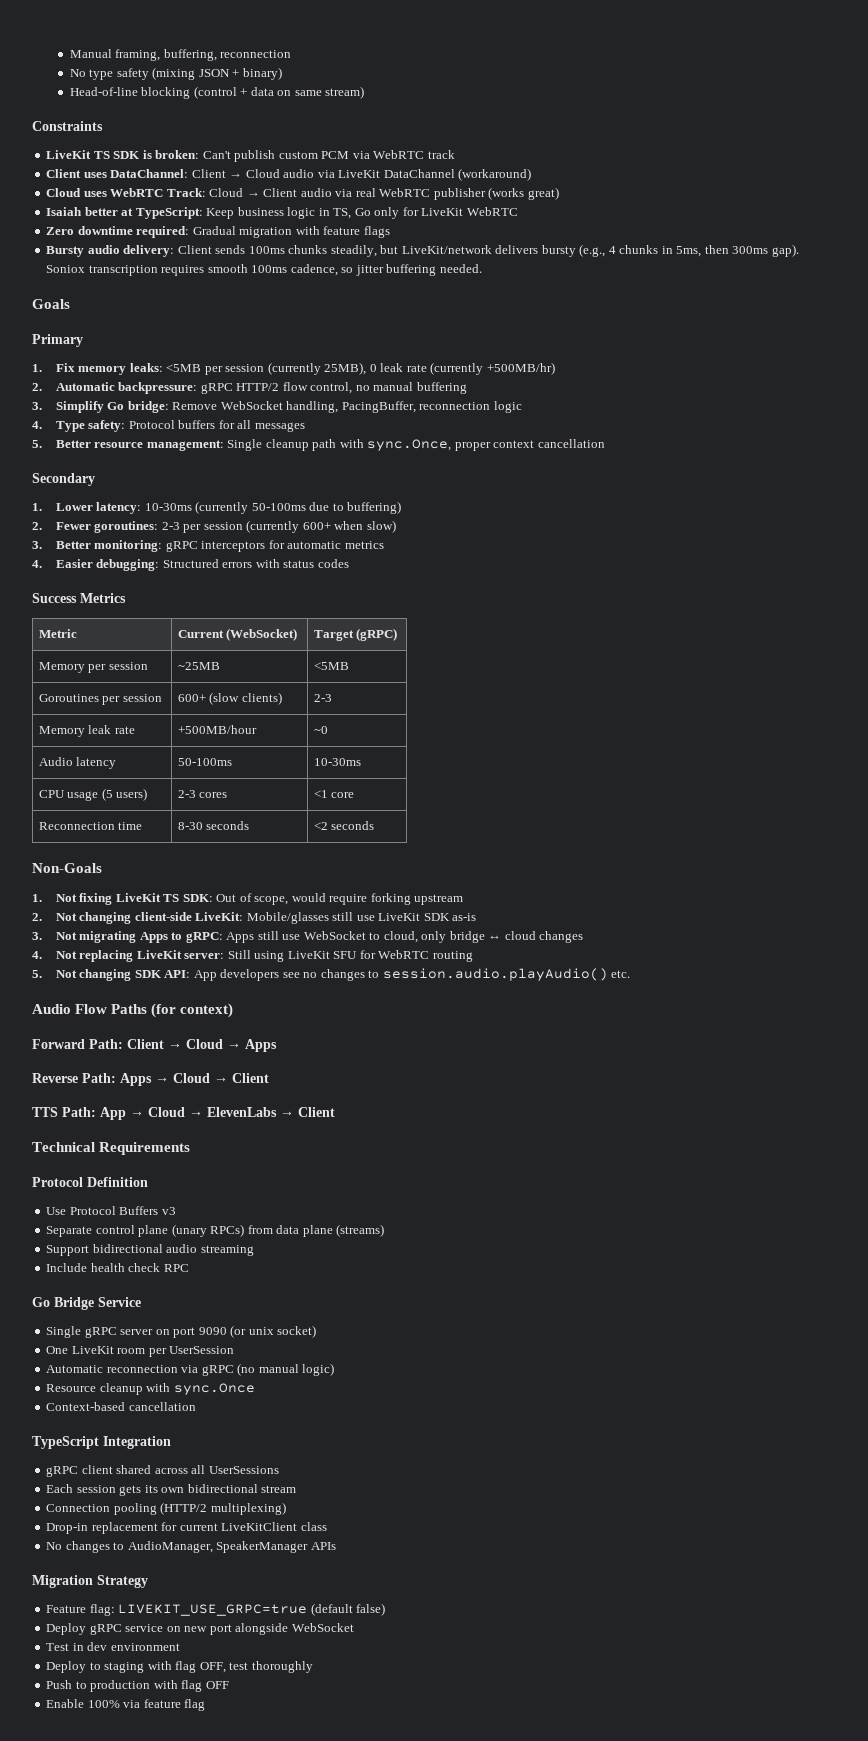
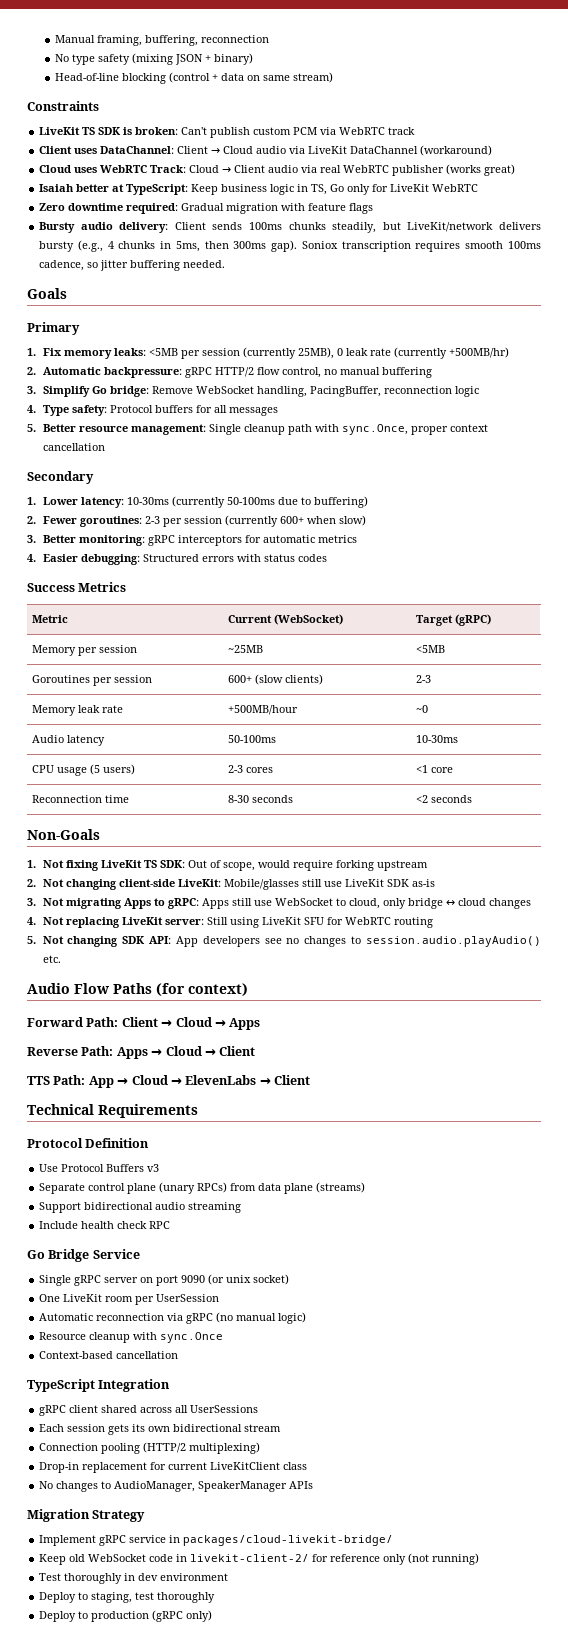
- Feature flag: LIVEKIT_USE_GRPC=true (default false)
- Deploy gRPC service on new port alongside WebSocket
+ Implement gRPC service in packages/cloud-livekit-bridge/
+ Keep old WebSocket code in livekit-client-2/ for reference only (not running)
- Test in dev environment
+ Test thoroughly in dev environment
- Deploy to staging with flag OFF, test thoroughly
+ Deploy to staging, test thoroughly
- Push to production with flag OFF
- Enable 100% via feature flag
+ Deploy to production (gRPC only)

